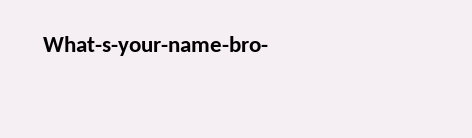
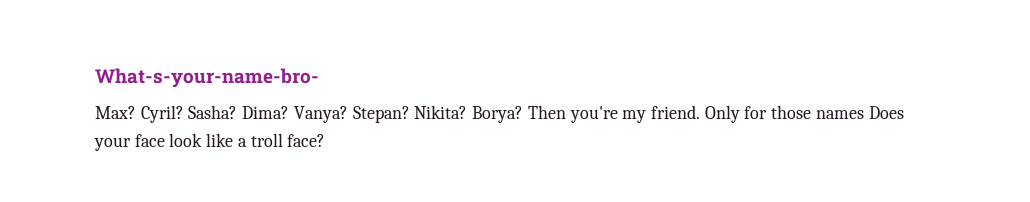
+ Max? Cyril? Sasha? Dima? Vanya? Stepan? Nikita? Borya? Then you're my friend. Only for those names Does your face look like a troll face?

